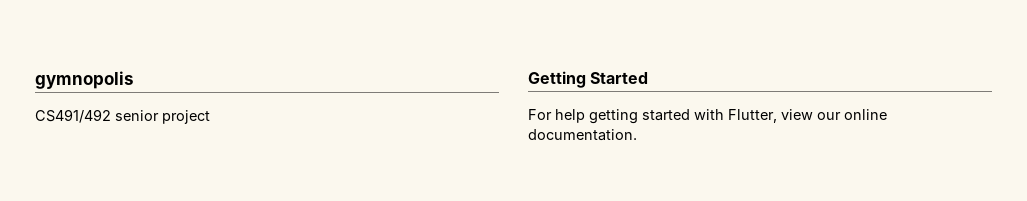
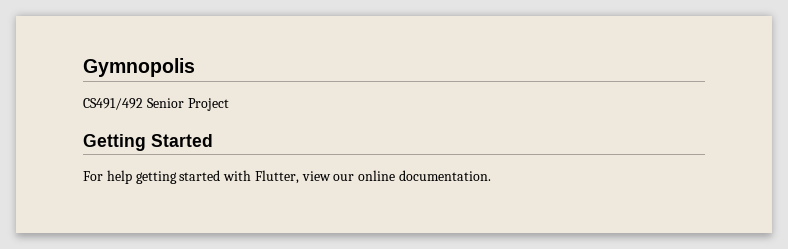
- gymnopolis
+ Gymnopolis
- CS491/492 senior project
+ CS491/492 Senior Project

